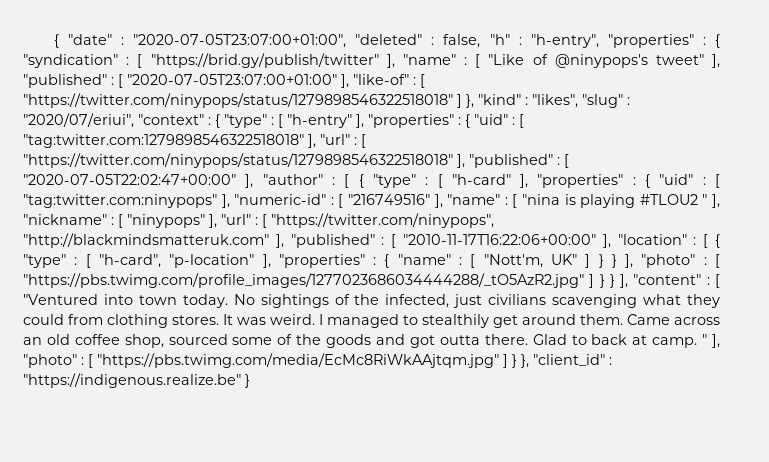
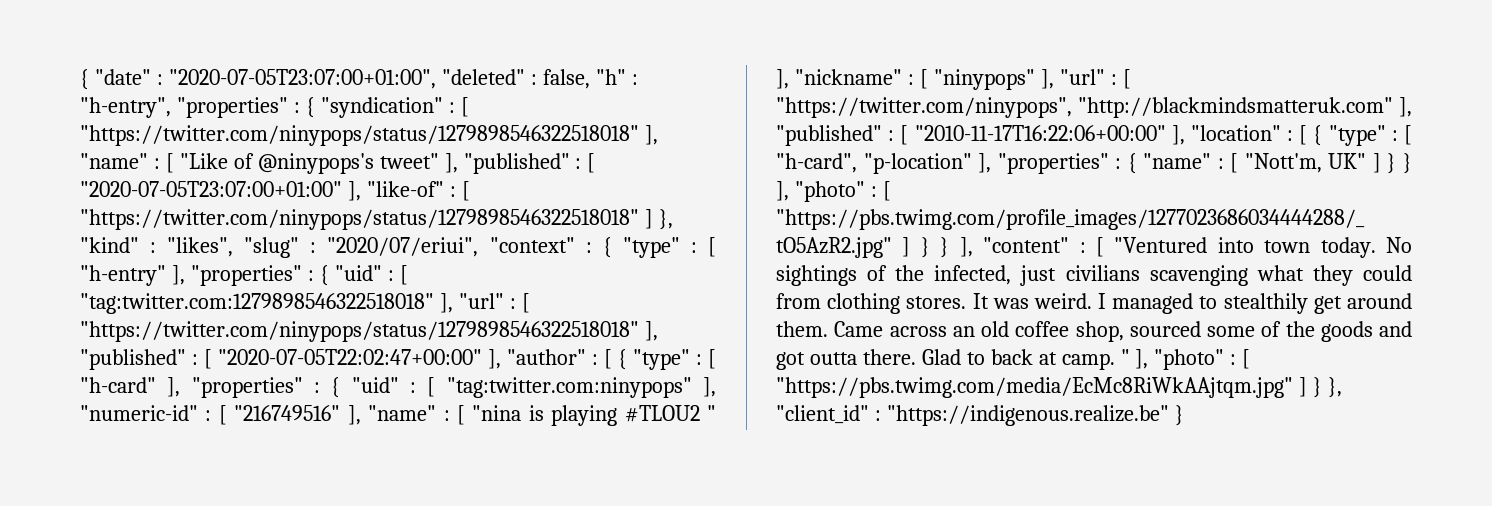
- [ "https://brid.gy/publish/twitter" ], "name" :
+ [ "https://twitter.com/ninypops/status/1279898546322518018" ], "name" :

